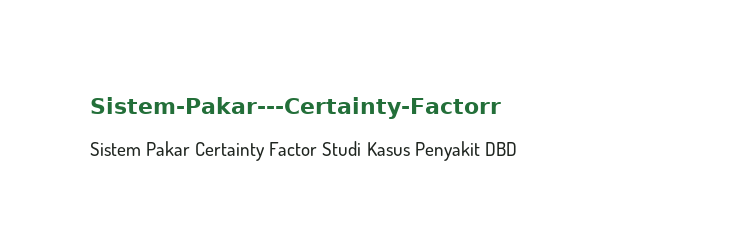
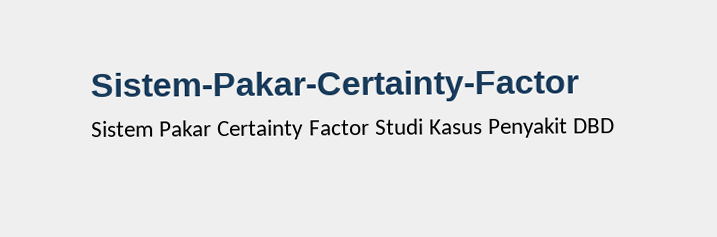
- Sistem-Pakar---Certainty-Factorr
+ Sistem-Pakar-Certainty-Factor

